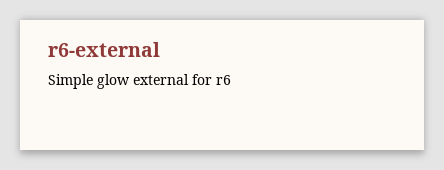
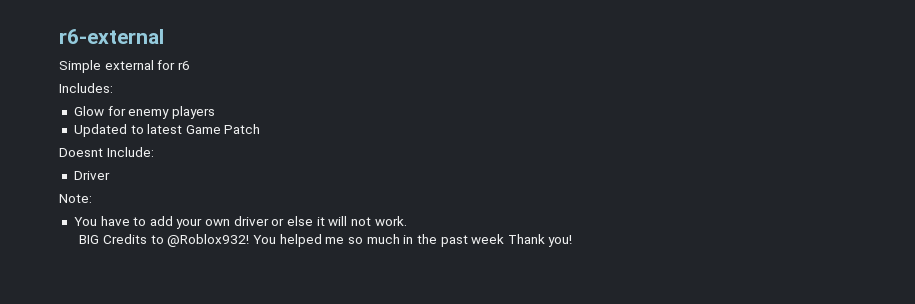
- Simple glow external for r6
+ Simple external for r6
+ Includes:
+ Glow for enemy players
+ Updated to latest Game Patch
+ Doesnt Include:
+ Driver
+ Note:
+ You have to add your own driver or else it will not work.
+ BIG Credits to @Roblox932! You helped me so much in the past week Thank you!

